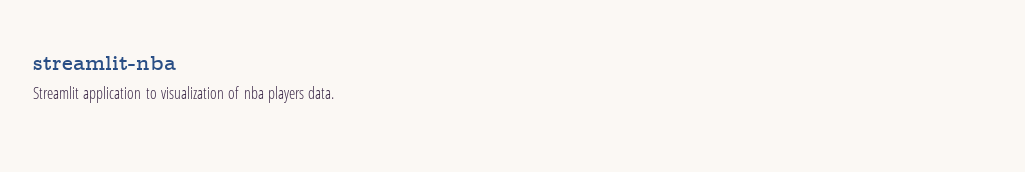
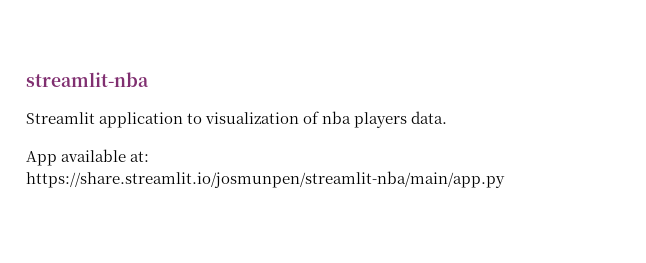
+ App available at: https://share.streamlit.io/josmunpen/streamlit-nba/main/app.py

